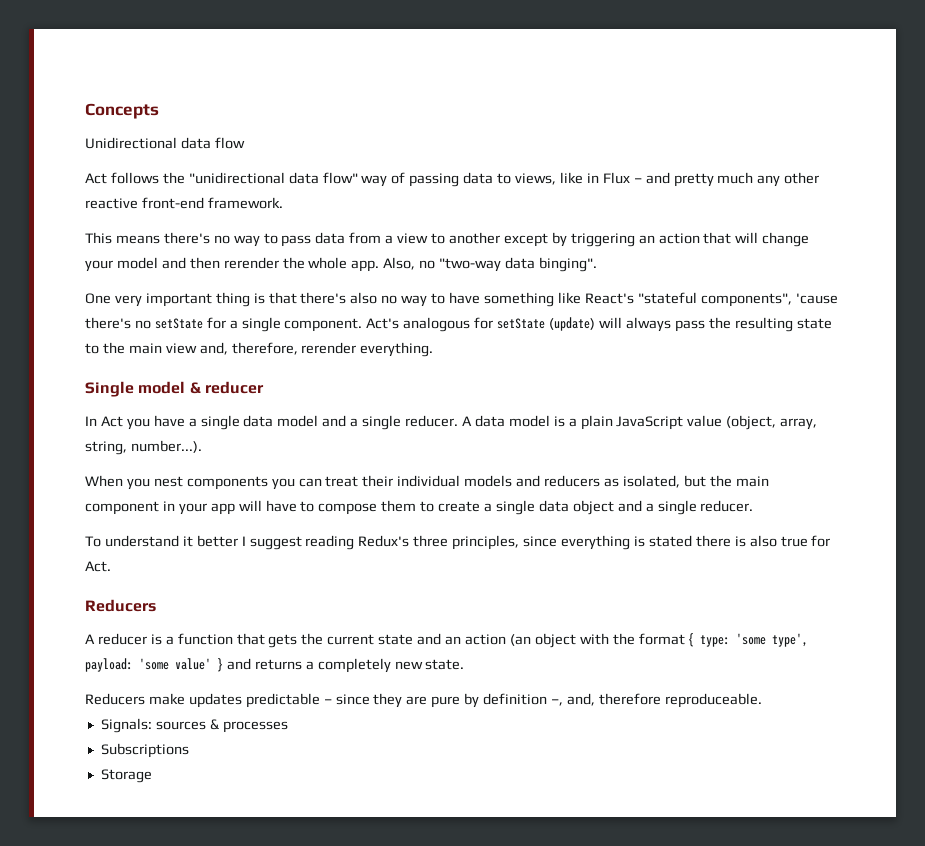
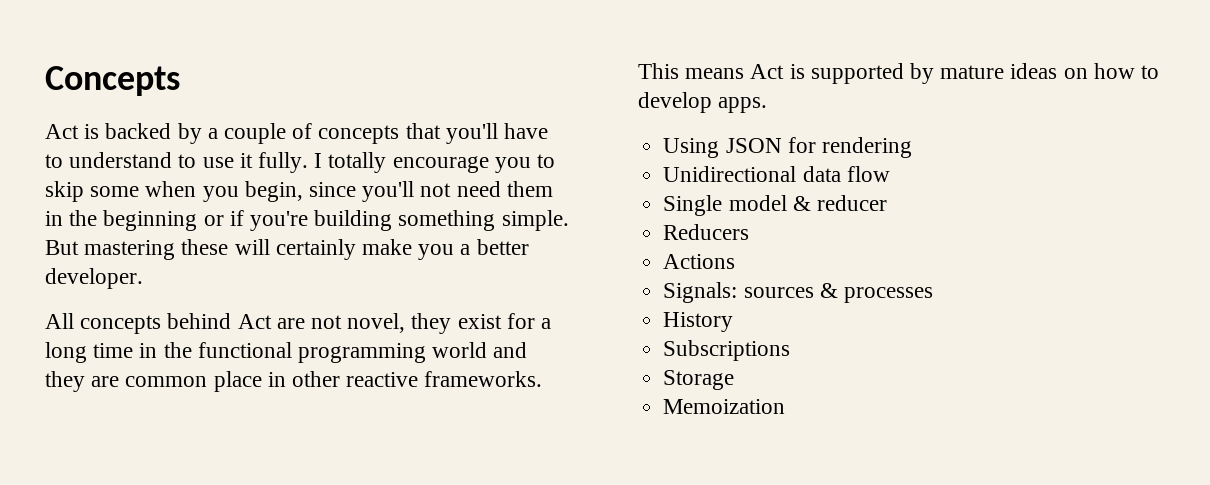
+ Act is backed by a couple of concepts that you'll have to understand to use it fully. I totally encourage you to skip some when you begin, since you'll not need them in the beginning or if you're building something simple. But mastering these will certainly make you a better developer.
+ All concepts behind Act are not novel, they exist for a long time in the functional programming world and they are common place in other reactive frameworks. This means Act is supported by mature ideas on how to develop apps.
+ Using JSON for rendering
  Unidirectional data flow
- Act follows the "unidirectional data flow" way of passing data to views, like in Flux – and pretty much any other reactive front-end framework.
- This means there's no way to pass data from a view to another except by triggering an action that will change your model and then rerender the whole app. Also, no "two-way data binging".
- One very important thing is that there's also no way to have something like React's "stateful components", 'cause there's no setState for a single component. Act's analogous for setState (update) will always pass the resulting state to the main view and, therefore, rerender everything.
  Single model & reducer
- In Act you have a single data model and a single reducer. A data model is a plain JavaScript value (object, array, string, number...).
- When you nest components you can treat their individual models and reducers as isolated, but the main component in your app will have to compose them to create a single data object and a single reducer.
- To understand it better I suggest reading Redux's three principles, since everything is stated there is also true for Act.
  Reducers
- A reducer is a function that gets the current state and an action (an object with the format { type: 'some type', payload: 'some value' } and returns a completely new state.
- Reducers make updates predictable – since they are pure by definition –, and, therefore reproduceable.
+ Actions
+ History
+ Memoization

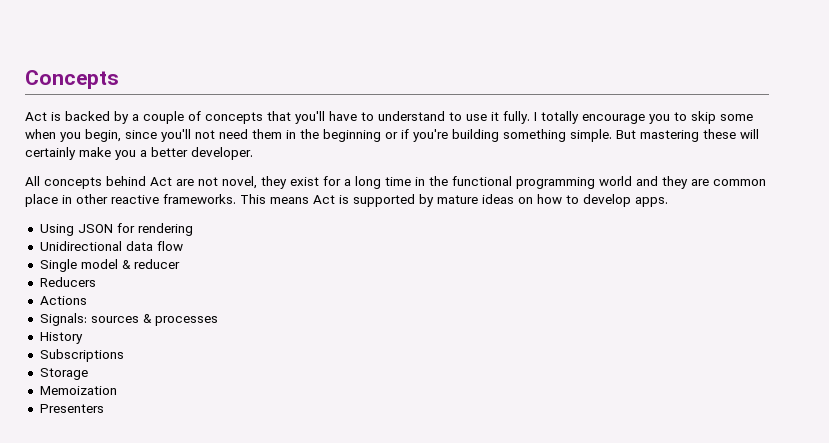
+ Presenters

